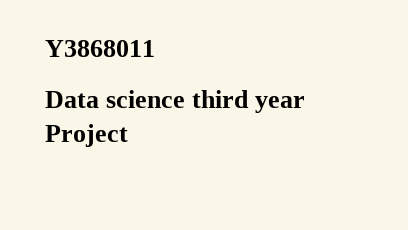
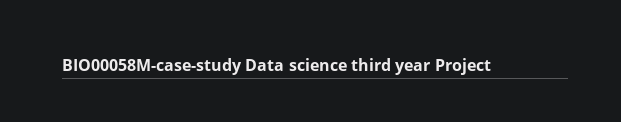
- Y3868011
- Data science third year Project
+ BIO00058M-case-study Data science third year Project

